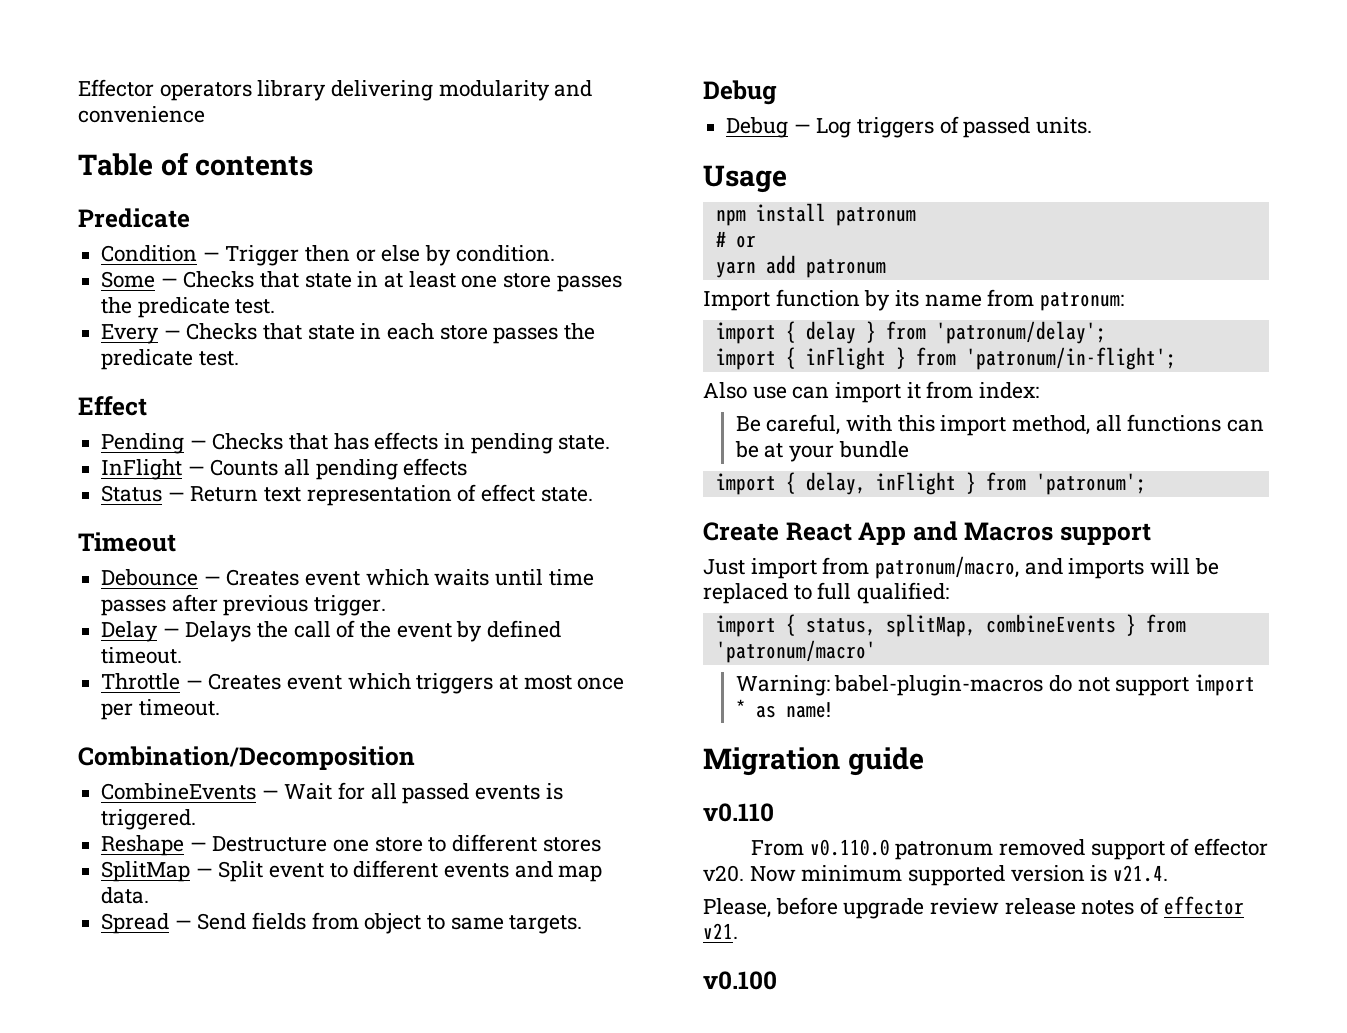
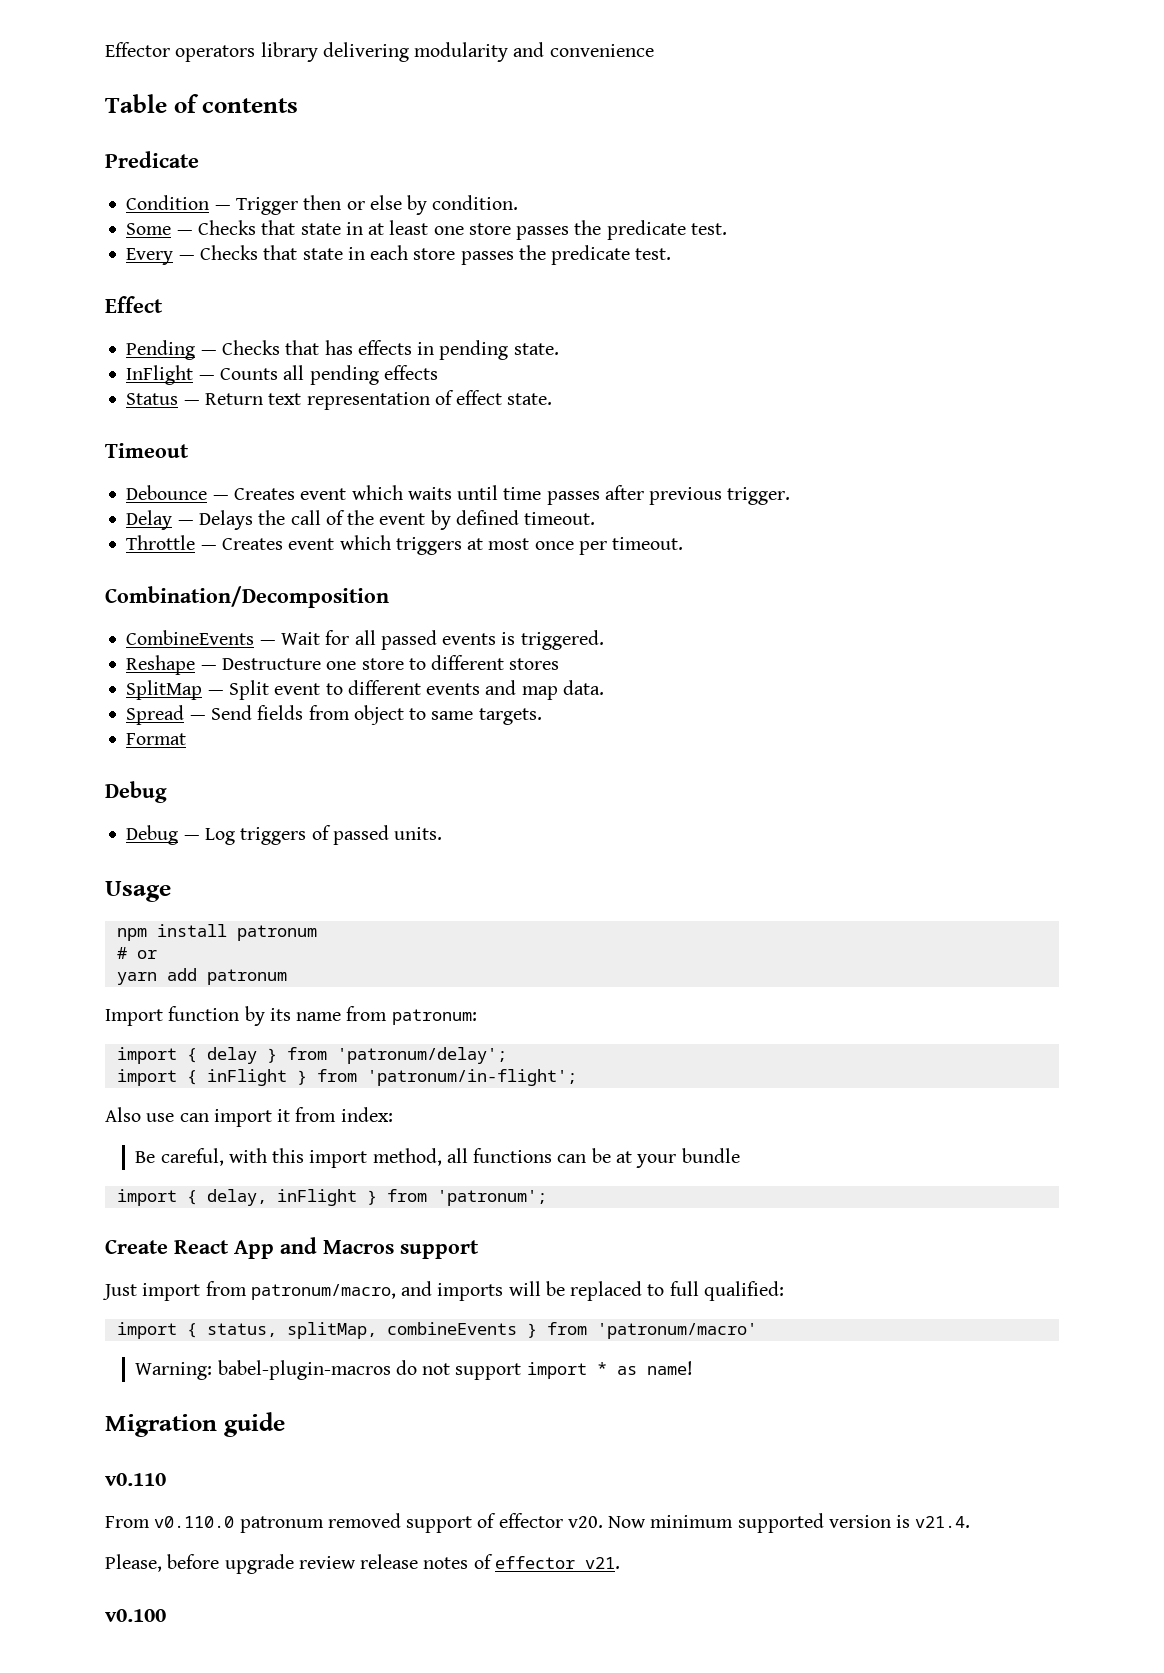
+ Format

